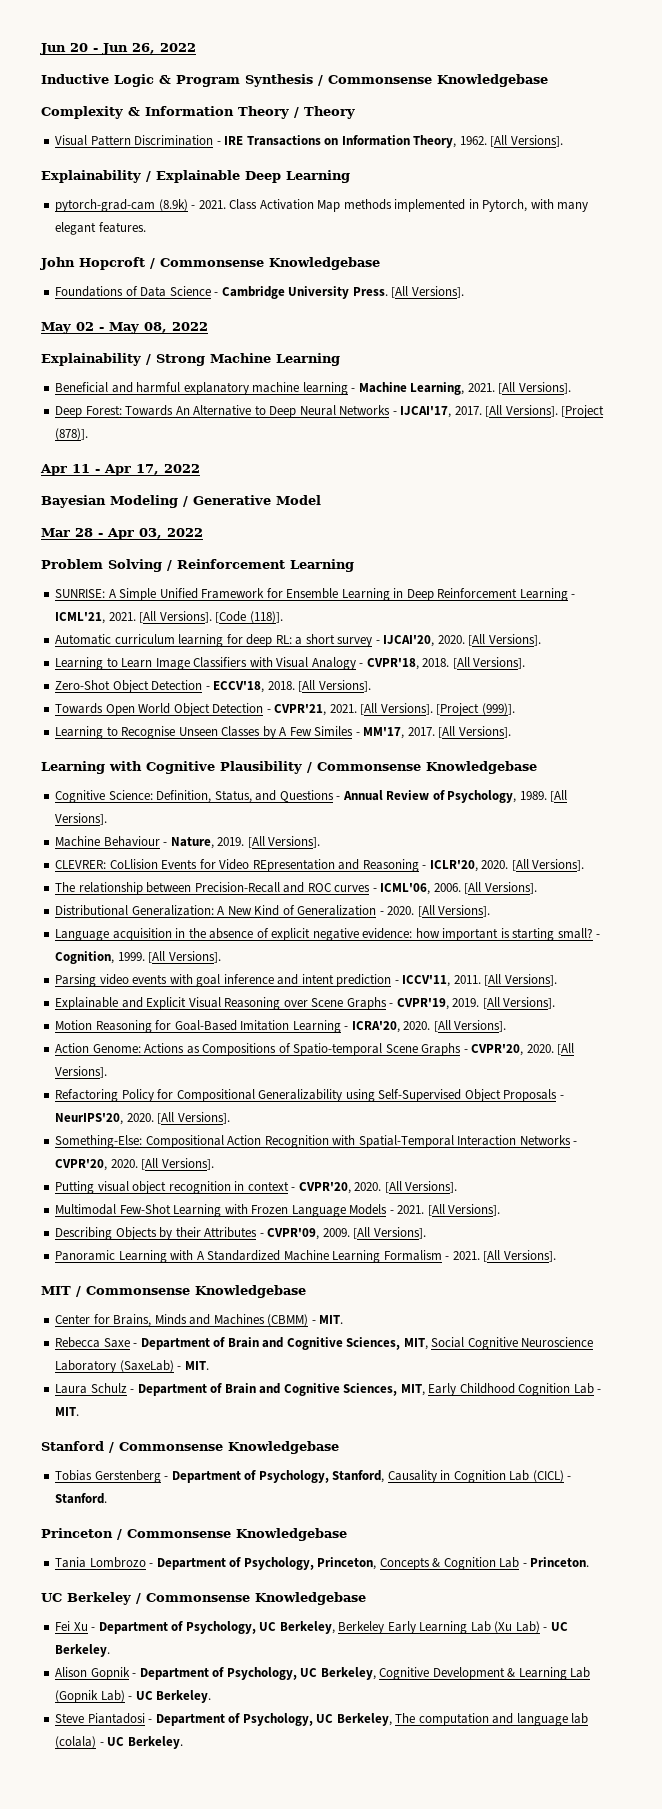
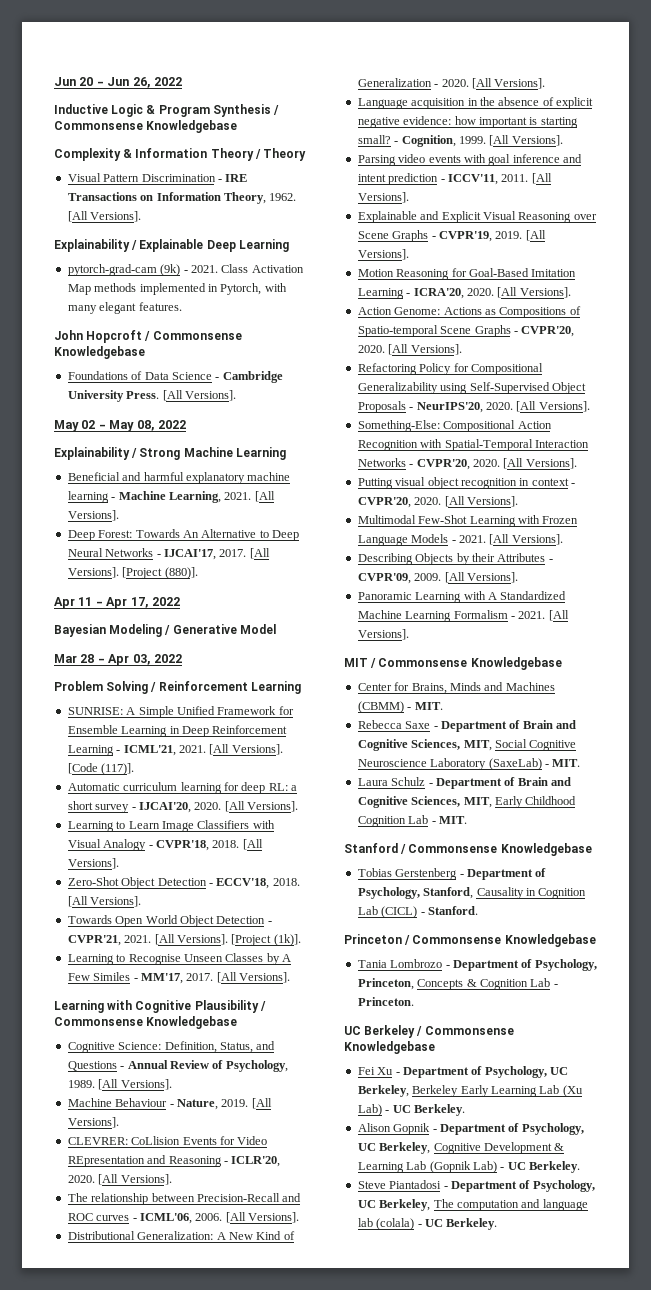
- pytorch-grad-cam (8.9k) - 2021.
+ pytorch-grad-cam (9k) - 2021.
- [Project (878)].
+ [Project (880)].
- [Code (118)].
+ [Code (117)].
- [Project (999)].
+ [Project (1k)].

